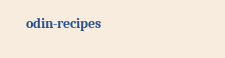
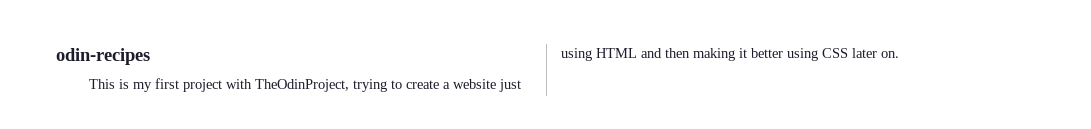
+ This is my first project with TheOdinProject, trying to create a website just using HTML and then making it better using CSS later on.

